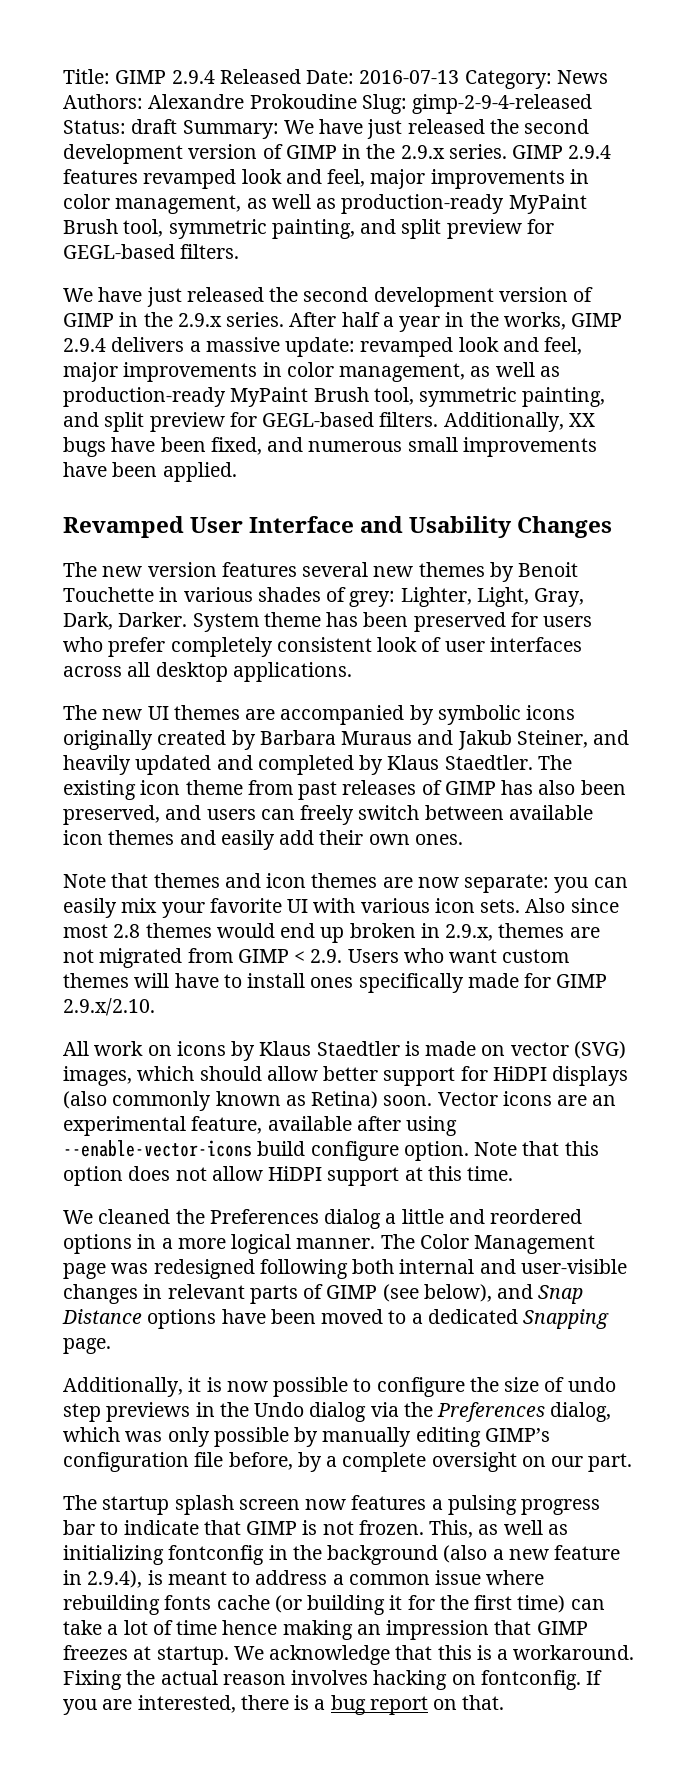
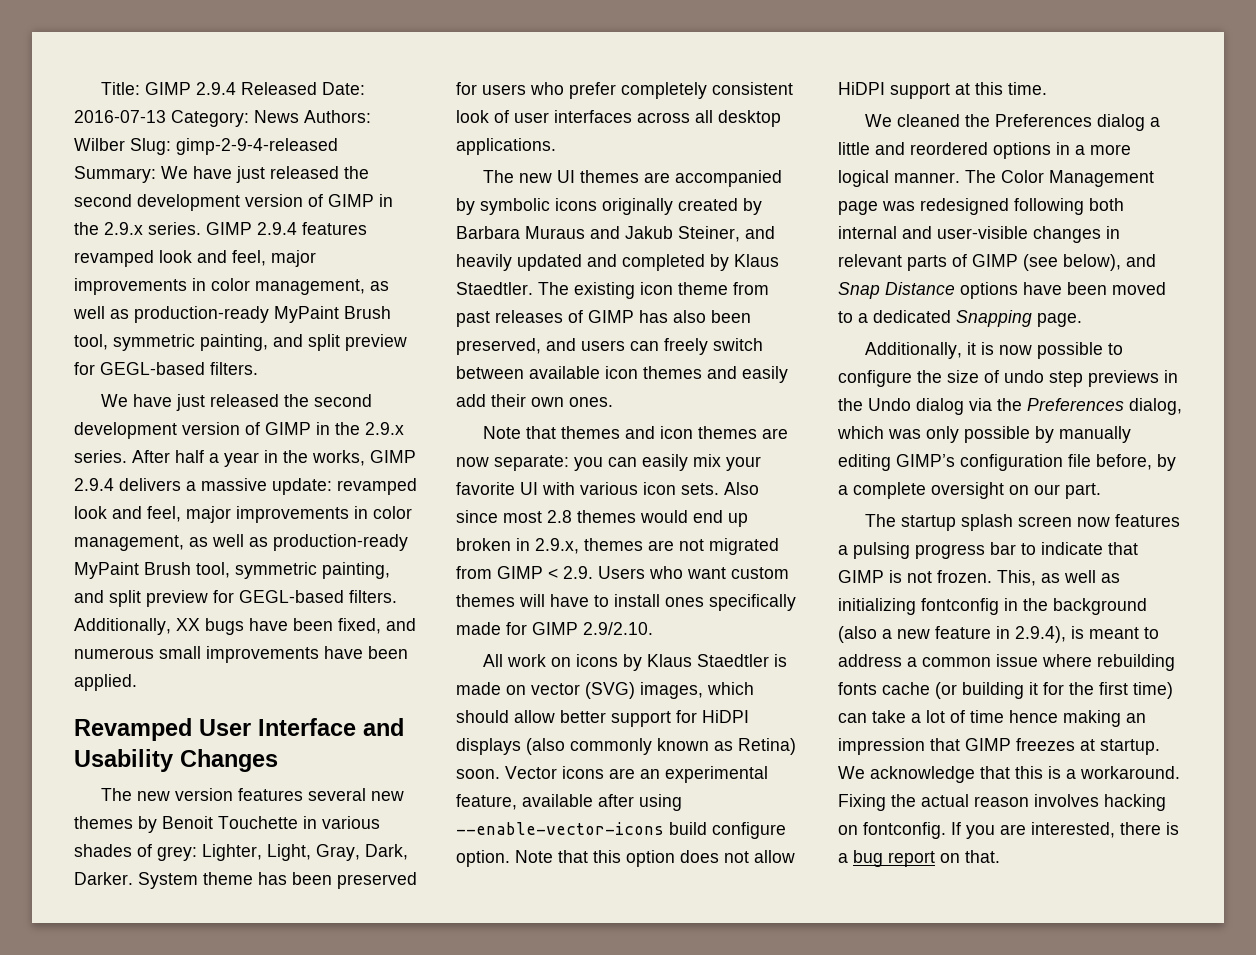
- Title: GIMP 2.9.4 Released Date: 2016-07-13 Category: News Authors: Alexandre Prokoudine Slug: gimp-2-9-4-released Status: draft Summary: We have just released the second development version of GIMP in the 2.9.x series.
+ Title: GIMP 2.9.4 Released Date: 2016-07-13 Category: News Authors: Wilber Slug: gimp-2-9-4-released Summary: We have just released the second development version of GIMP in the 2.9.x series.
- Also since most 2.8 themes would end up broken in 2.9.x, themes are not migrated from GIMP < 2.9. Users who want custom themes will have to install ones specifically made for GIMP 2.9.x/2.10.
+ Also since most 2.8 themes would end up broken in 2.9.x, themes are not migrated from GIMP < 2.9. Users who want custom themes will have to install ones specifically made for GIMP 2.9/2.10.

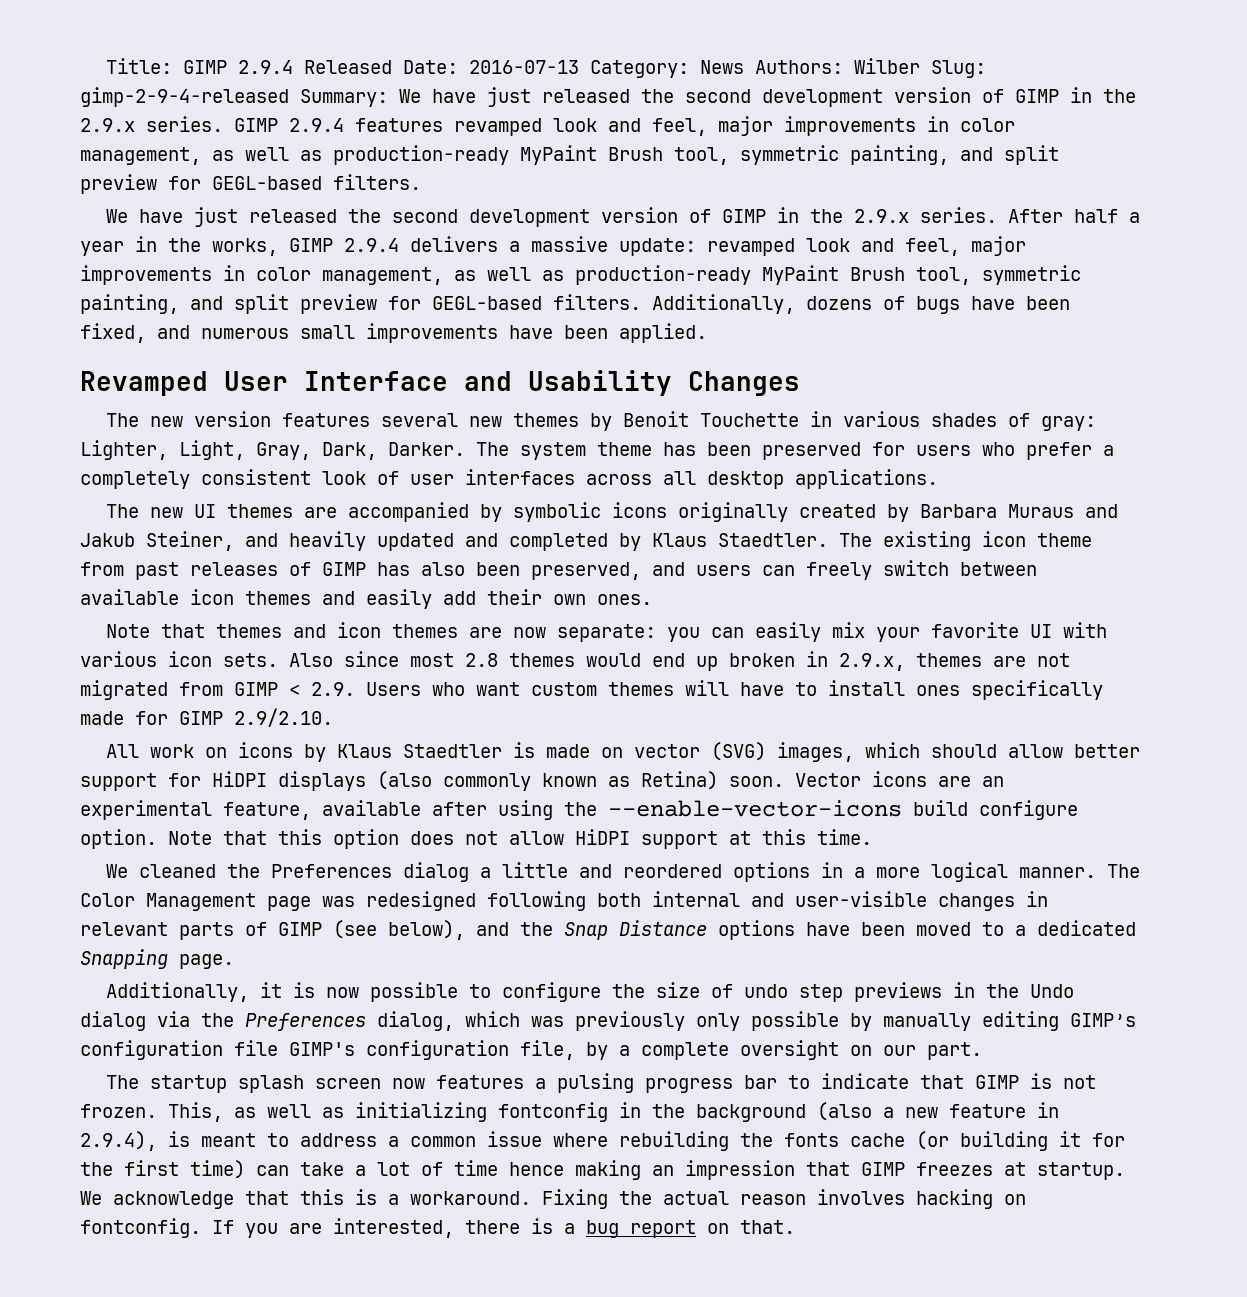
- Additionally, XX bugs have been fixed, and numerous small improvements have been applied.
+ Additionally, dozens of bugs have been fixed, and numerous small improvements have been applied.
- The new version features several new themes by Benoit Touchette in various shades of grey: Lighter, Light, Gray, Dark, Darker.
+ The new version features several new themes by Benoit Touchette in various shades of gray: Lighter, Light, Gray, Dark, Darker.
- System theme has been preserved for users who prefer completely consistent look of user interfaces across all desktop applications.
+ The system theme has been preserved for users who prefer a completely consistent look of user interfaces across all desktop applications.
- Vector icons are an experimental feature, available after using --enable-vector-icons build configure option.
+ Vector icons are an experimental feature, available after using the --enable-vector-icons build configure option.
- The Color Management page was redesigned following both internal and user-visible changes in relevant parts of GIMP (see below), and Snap Distance options have been moved to a dedicated Snapping page.
+ The Color Management page was redesigned following both internal and user-visible changes in relevant parts of GIMP (see below), and the Snap Distance options have been moved to a dedicated Snapping page.
- Additionally, it is now possible to configure the size of undo step previews in the Undo dialog via the Preferences dialog, which was only possible by manually editing GIMP’s configuration file before, by a complete oversight on our part.
+ Additionally, it is now possible to configure the size of undo step previews in the Undo dialog via the Preferences dialog, which was previously only possible by manually editing GIMP’s configuration file GIMP's configuration file, by a complete oversight on our part.
- This, as well as initializing fontconfig in the background (also a new feature in 2.9.4), is meant to address a common issue where rebuilding fonts cache (or building it for the first time) can take a lot of time hence making an impression that GIMP freezes at startup.
+ This, as well as initializing fontconfig in the background (also a new feature in 2.9.4), is meant to address a common issue where rebuilding the fonts cache (or building it for the first time) can take a lot of time hence making an impression that GIMP freezes at startup.

